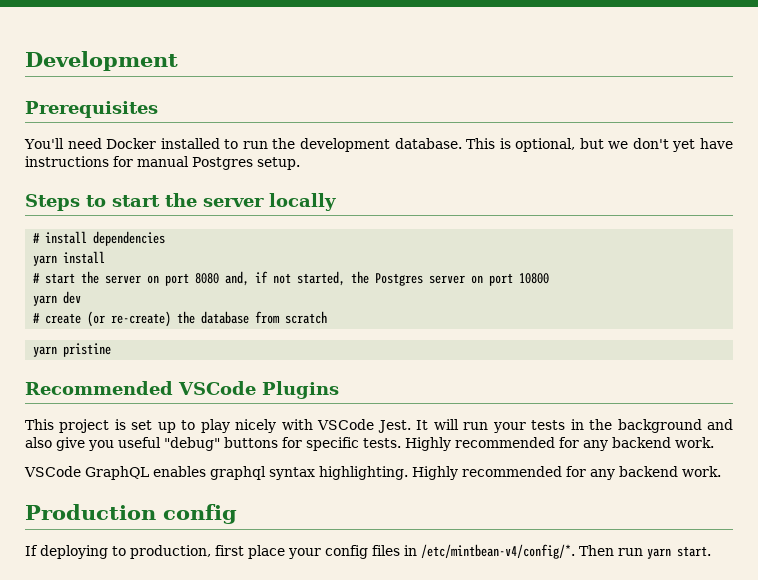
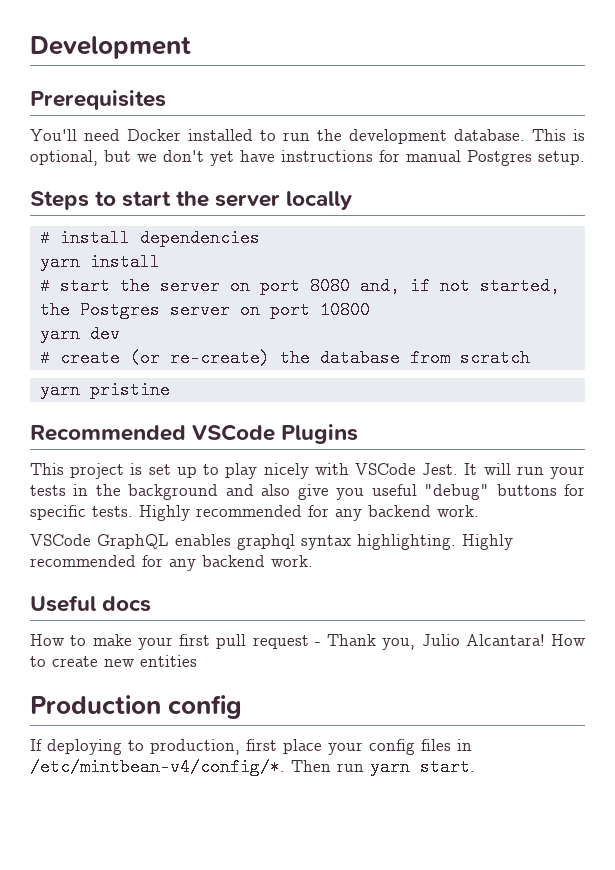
+ Useful docs
+ How to make your first pull request - Thank you, Julio Alcantara! How to create new entities

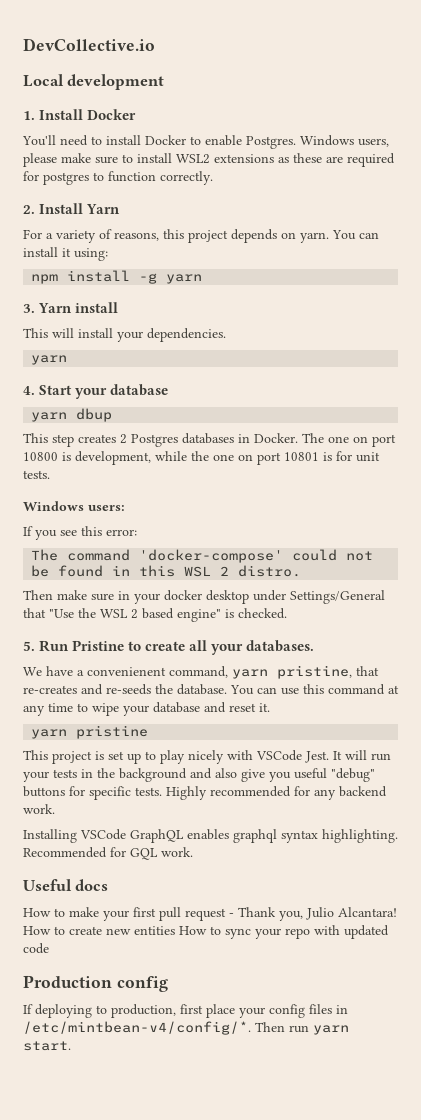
- Development
- Prerequisites
- You'll need Docker installed to run the development database. This is optional, but we don't yet have instructions for manual Postgres setup.
- Steps to start the server locally
- # install dependencies
- yarn install
- # start the server on port 8080 and, if not started, the Postgres server on port 10800
- yarn dev
- # create (or re-create) the database from scratch
+ DevCollective.io
+ Local development
+ 1. Install Docker
+ You'll need to install Docker to enable Postgres. Windows users, please make sure to install WSL2 extensions as these are required for postgres to function correctly.
+ 2. Install Yarn
+ For a variety of reasons, this project depends on yarn. You can install it using:
+ npm install -g yarn
+ 3. Yarn install
+ This will install your dependencies.
+ yarn
+ 4. Start your database
+ yarn dbup
+ This step creates 2 Postgres databases in Docker. The one on port 10800 is development, while the one on port 10801 is for unit tests.
+ Windows users:
+ If you see this error:
+ The command 'docker-compose' could not be found in this WSL 2 distro.
+ Then make sure in your docker desktop under Settings/General that "Use the WSL 2 based engine" is checked.
+ 5. Run Pristine to create all your databases.
+ We have a convenienent command, yarn pristine, that re-creates and re-seeds the database. You can use this command at any time to wipe your database and reset it.
- Recommended VSCode Plugins
- VSCode GraphQL enables graphql syntax highlighting. Highly recommended for any backend work.
+ Installing VSCode GraphQL enables graphql syntax highlighting. Recommended for GQL work.
- How to create new entities
+ How to create new entities How to sync your repo with updated code

